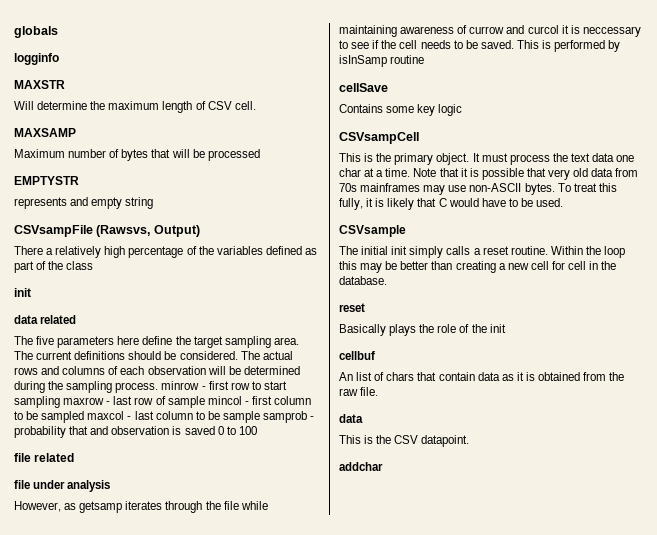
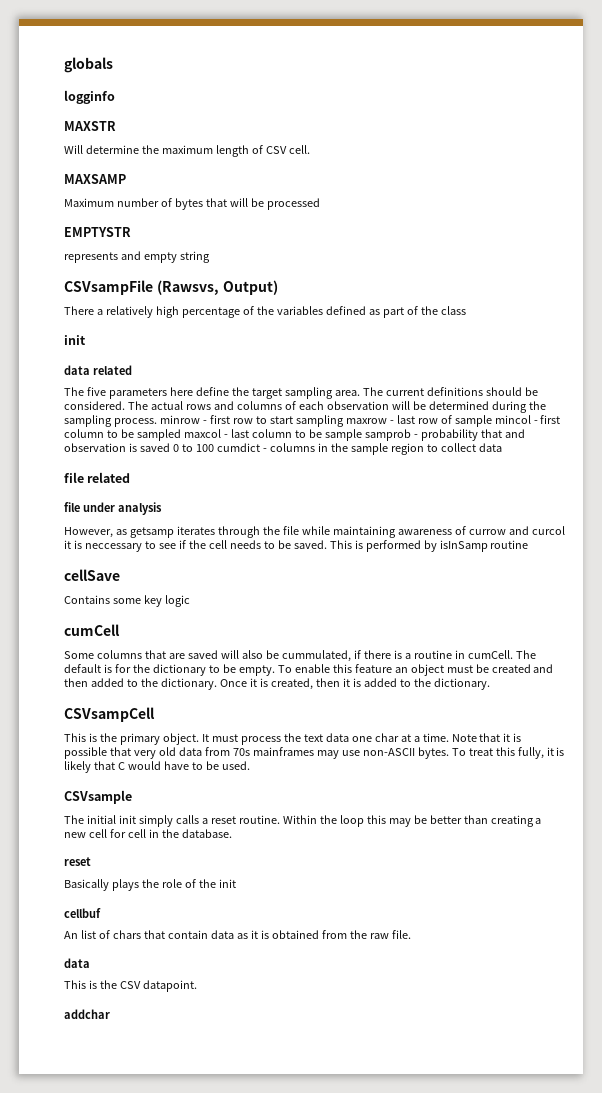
- The actual rows and columns of each observation will be determined during the sampling process. minrow - first row to start sampling maxrow - last row of sample mincol - first column to be sampled maxcol - last column to be sample samprob - probability that and observation is saved 0 to 100
+ The actual rows and columns of each observation will be determined during the sampling process. minrow - first row to start sampling maxrow - last row of sample mincol - first column to be sampled maxcol - last column to be sample samprob - probability that and observation is saved 0 to 100 cumdict - columns in the sample region to collect data
+ cumCell
+ Some columns that are saved will also be cummulated, if there is a routine in cumCell. The default is for the dictionary to be empty. To enable this feature an object must be created and then added to the dictionary. Once it is created, then it is added to the dictionary.

